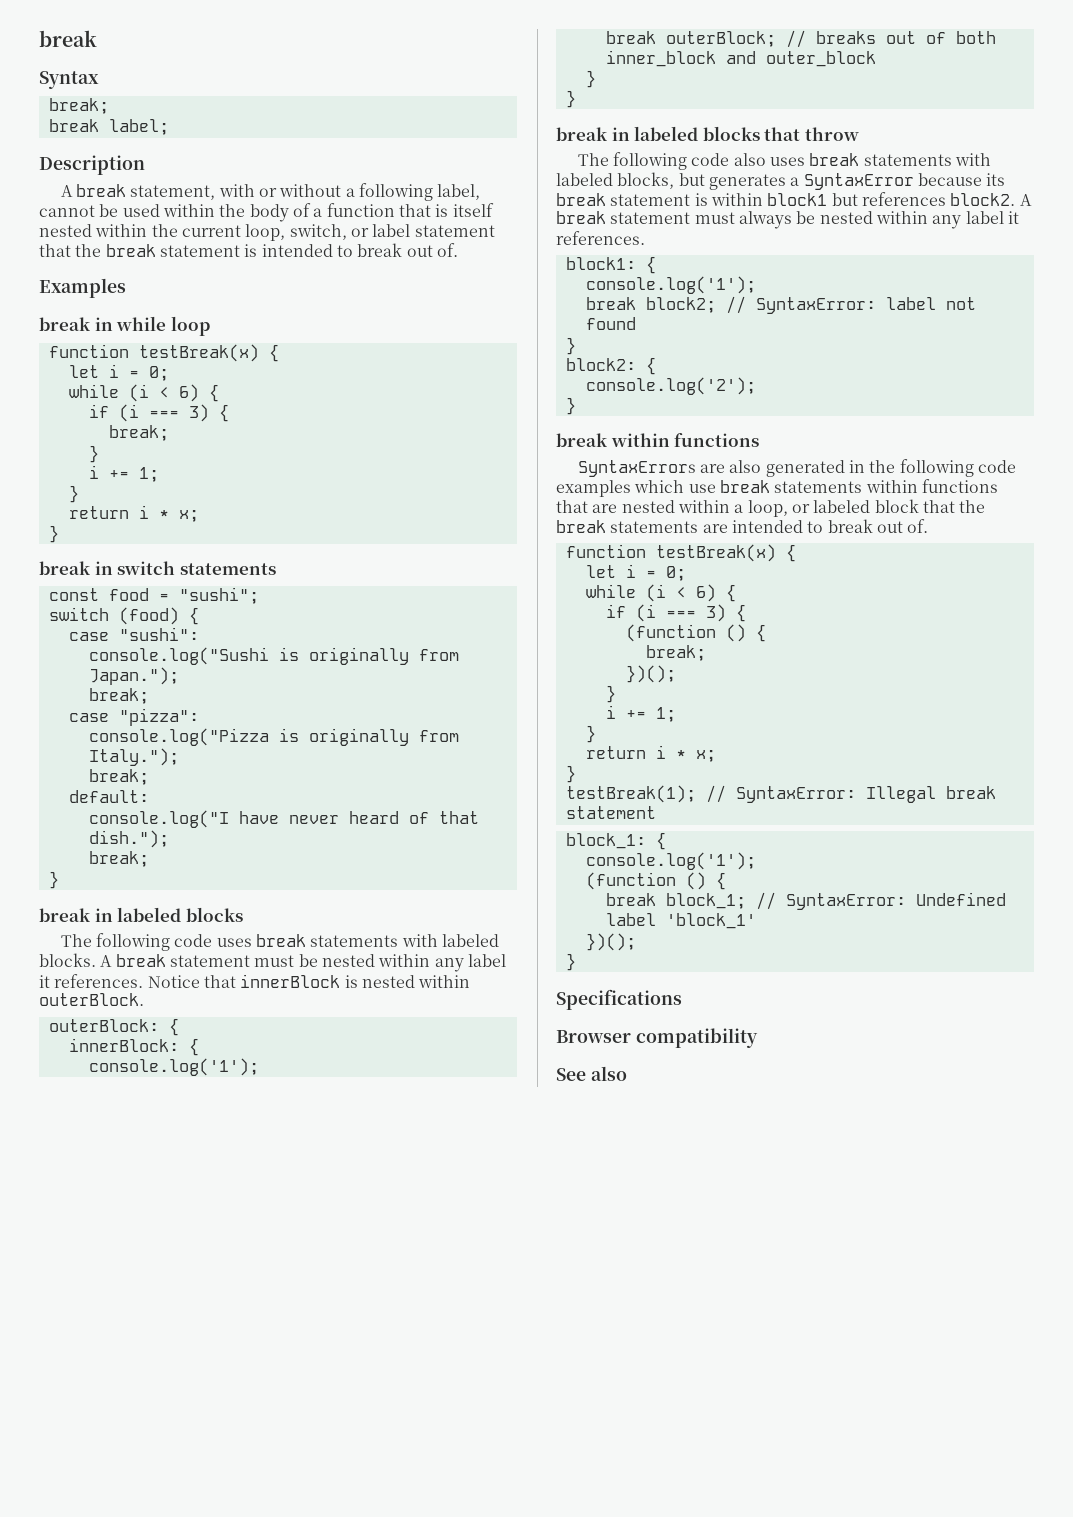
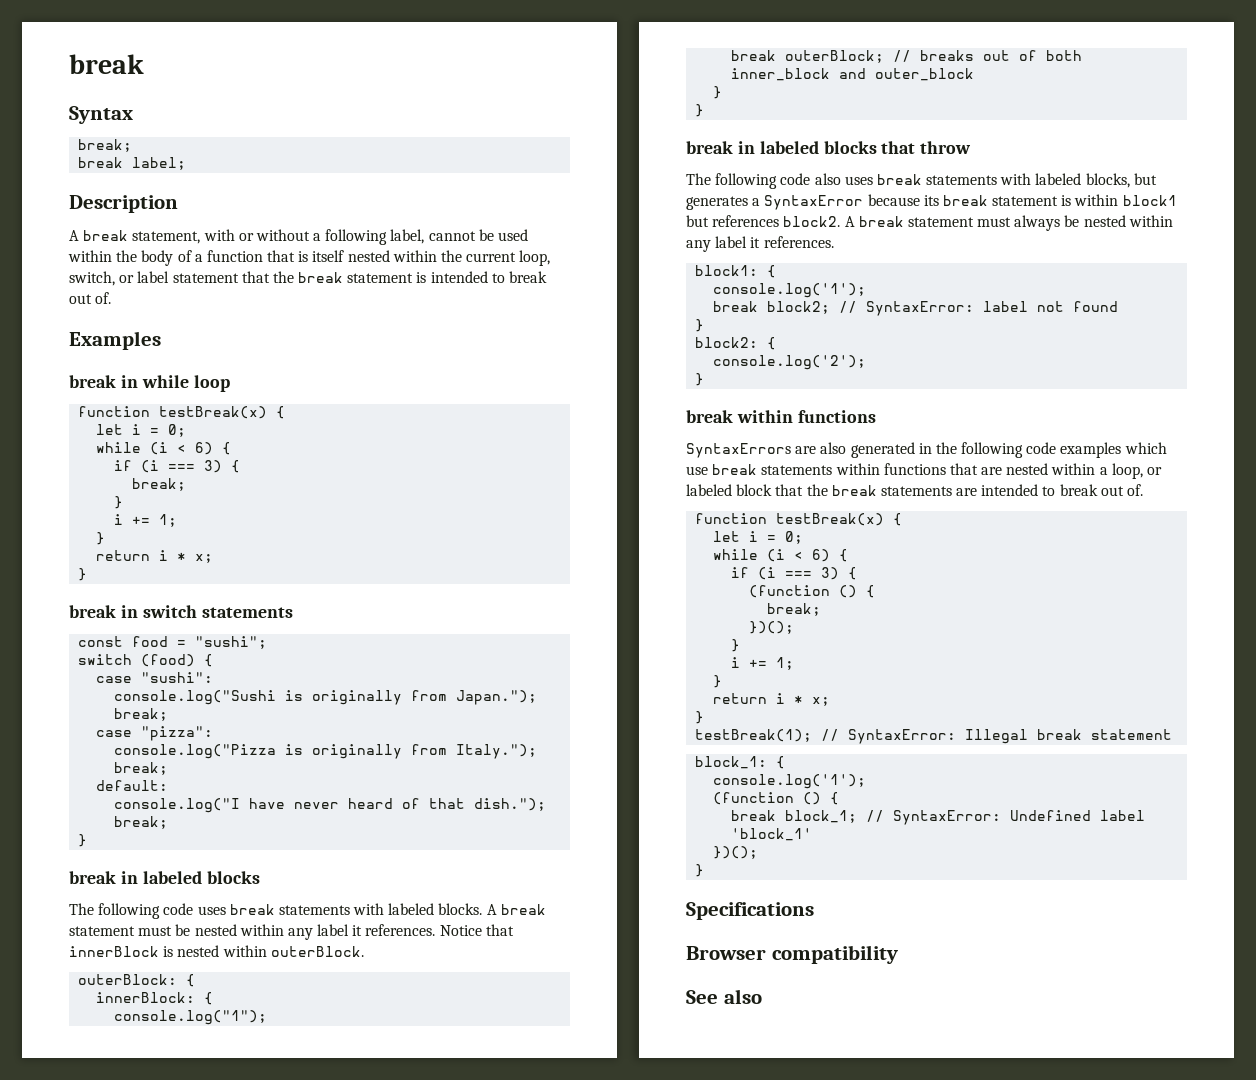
  innerBlock: {
- console.log('1');
+ console.log("1");

